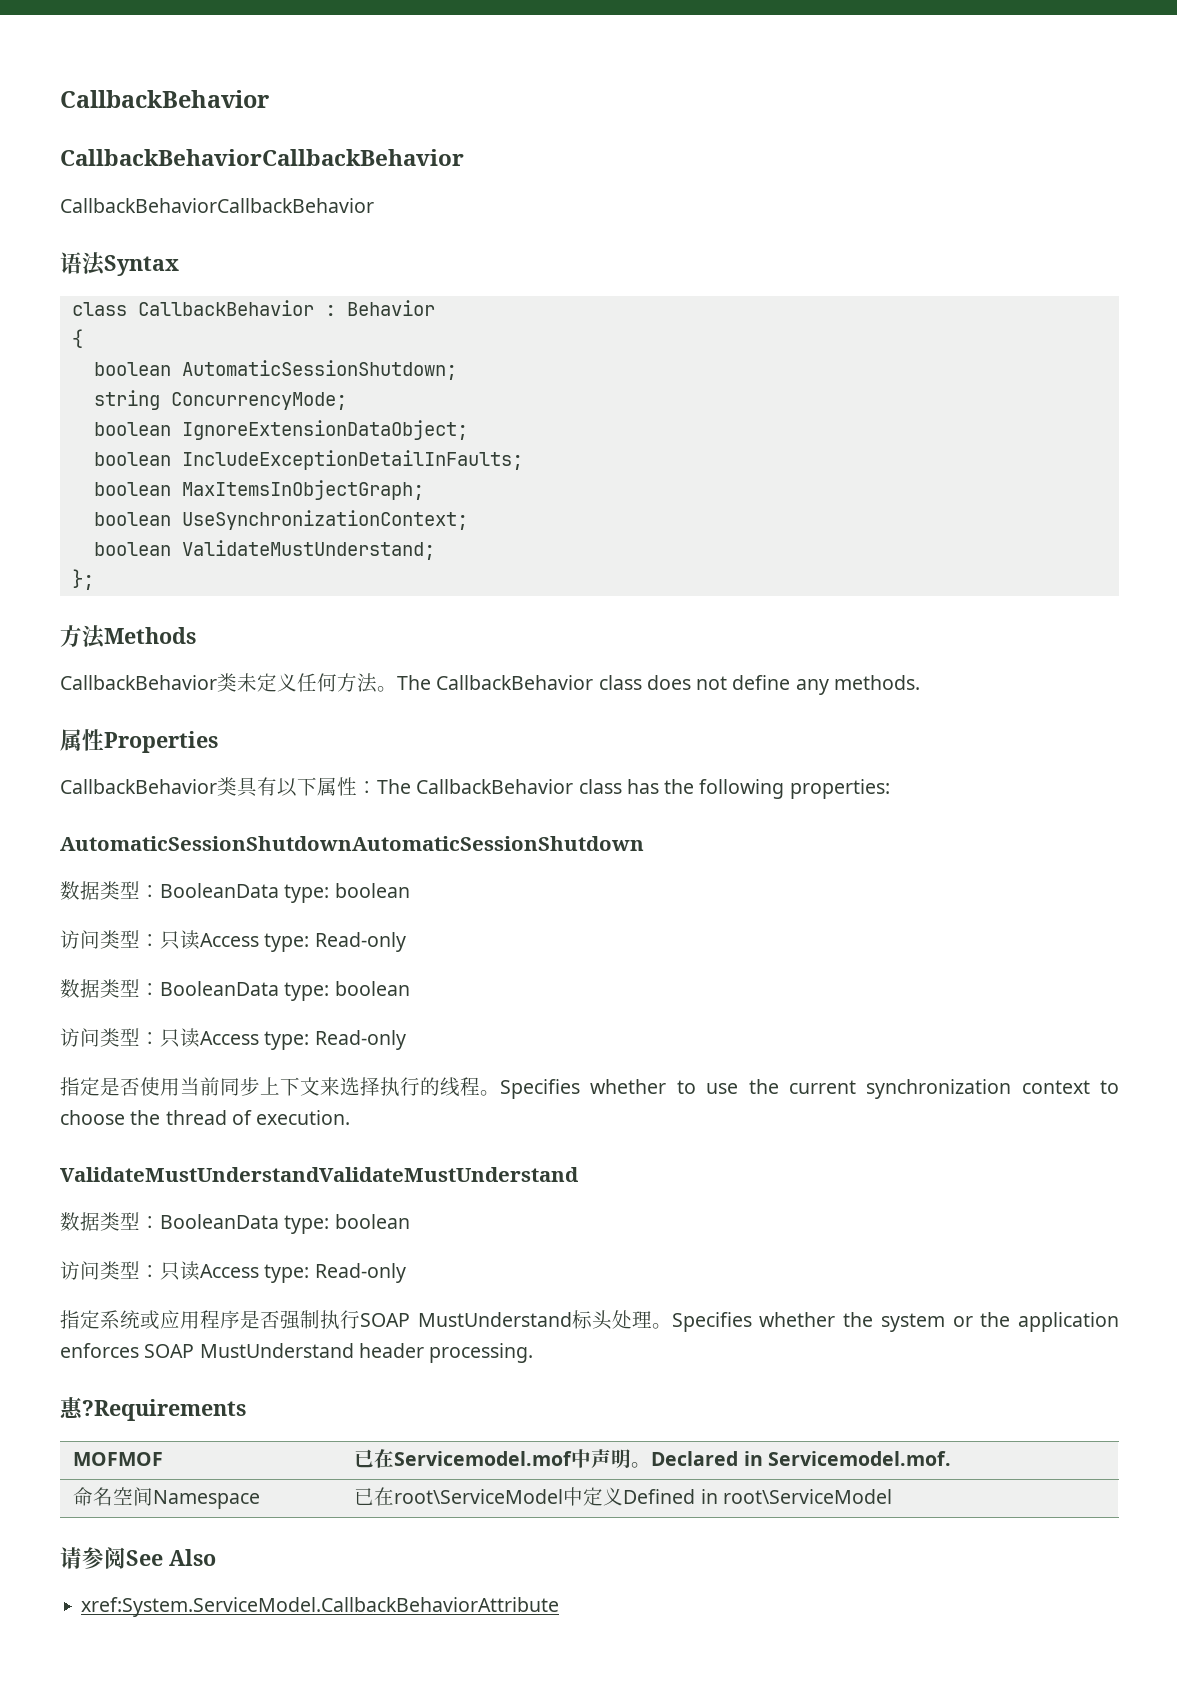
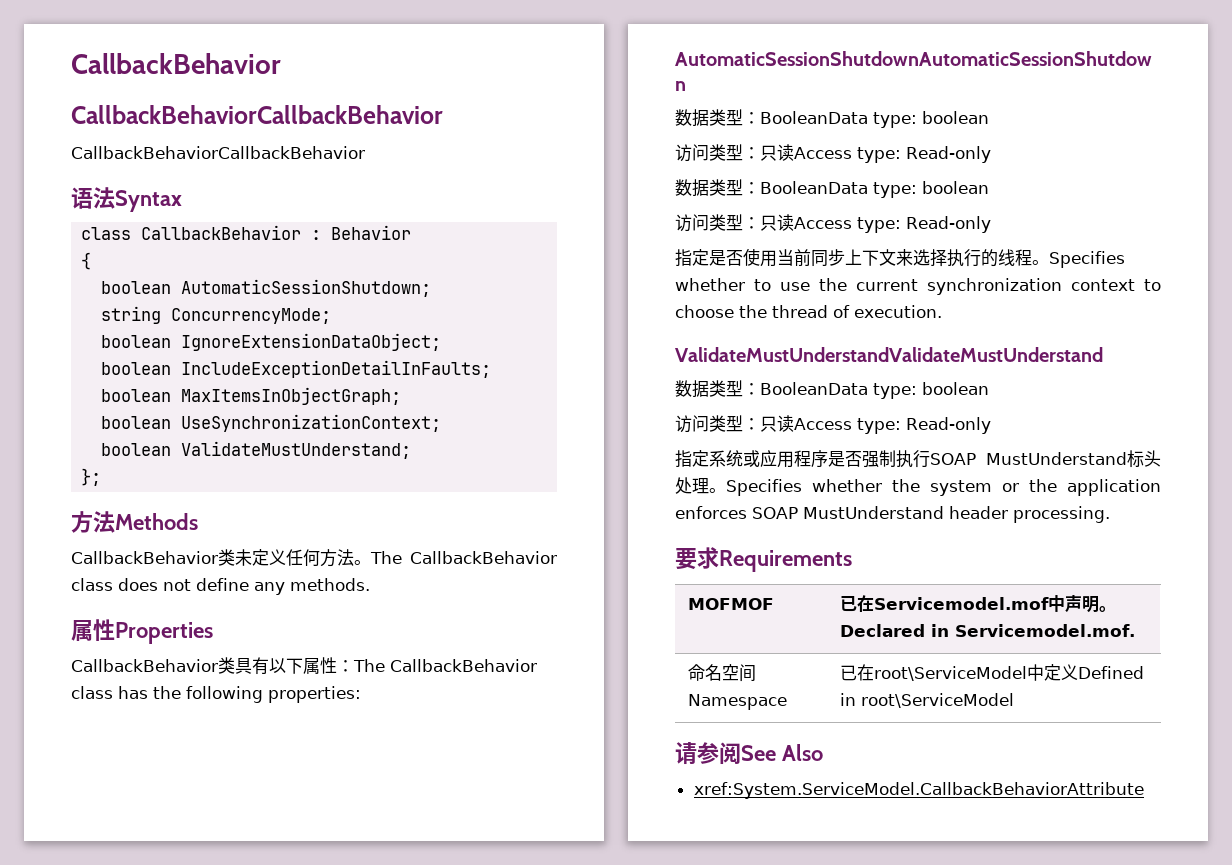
- 惠?Requirements
+ 要求Requirements

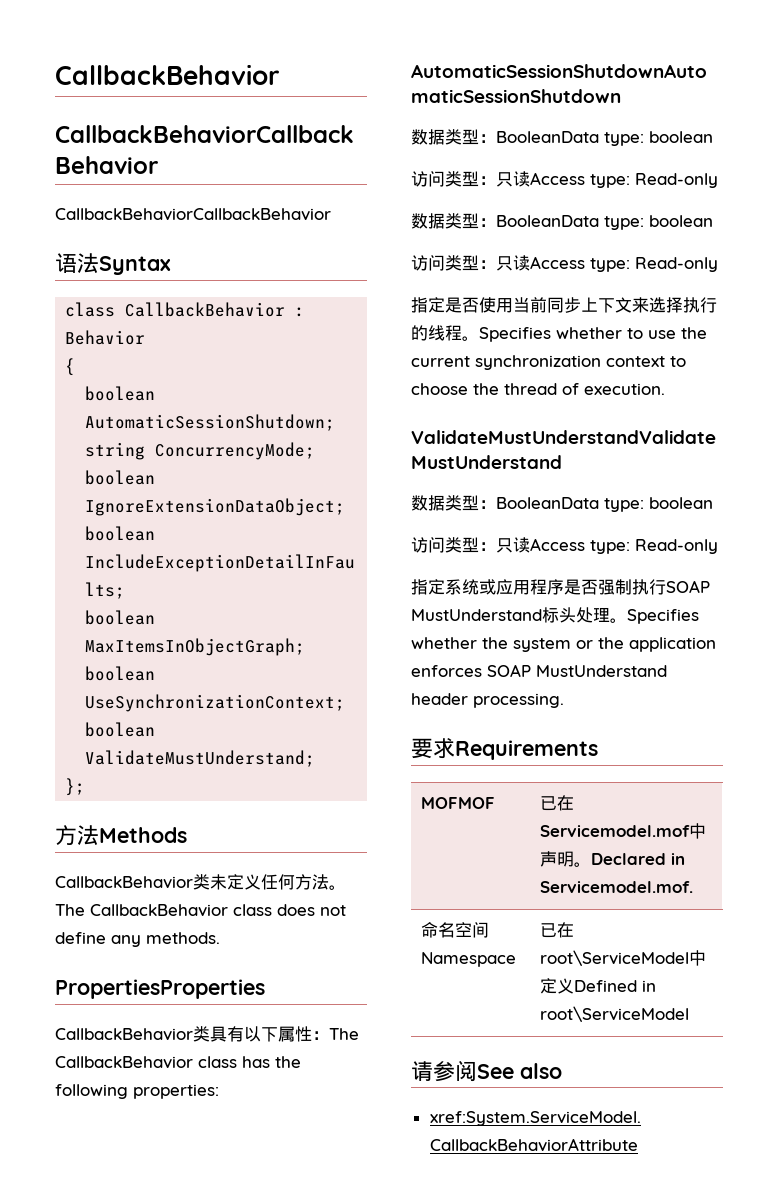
- 属性Properties
+ PropertiesProperties
- 请参阅See Also
+ 请参阅See also

